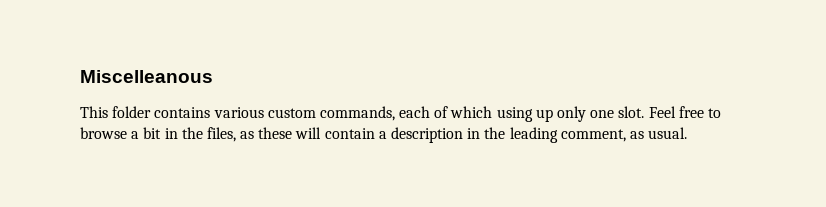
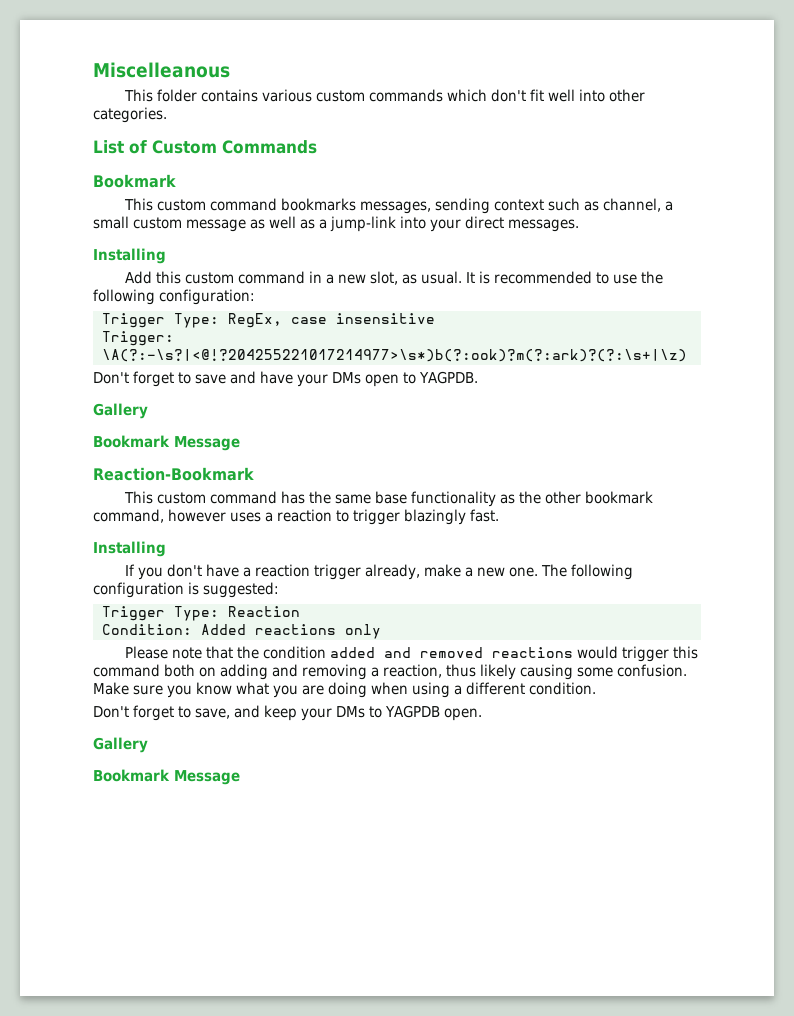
- This folder contains various custom commands, each of which using up only one slot. Feel free to browse a bit in the files, as these will contain a description in the leading comment, as usual.
+ This folder contains various custom commands which don't fit well into other categories.
+ List of Custom Commands
+ Bookmark
+ This custom command bookmarks messages, sending context such as channel, a small custom message as well as a jump-link into your direct messages.
+ Installing
+ Add this custom command in a new slot, as usual. It is recommended to use the following configuration:
+ Trigger Type: RegEx, case insensitive
+ Trigger: \A(?:-\s?|<@!?204255221017214977>\s*)b(?:ook)?m(?:ark)?(?:\s+|\z)
+ Don't forget to save and have your DMs open to YAGPDB.
+ Gallery
+ Bookmark Message
+ Reaction-Bookmark
+ This custom command has the same base functionality as the other bookmark command, however uses a reaction to trigger blazingly fast.
+ Installing
+ If you don't have a reaction trigger already, make a new one. The following configuration is suggested:
+ Trigger Type: Reaction
+ Condition: Added reactions only
+ Please note that the condition added and removed reactions would trigger this command both on adding and removing a reaction, thus likely causing some confusion. Make sure you know what you are doing when using a different condition.
+ Don't forget to save, and keep your DMs to YAGPDB open.
+ Gallery
+ Bookmark Message

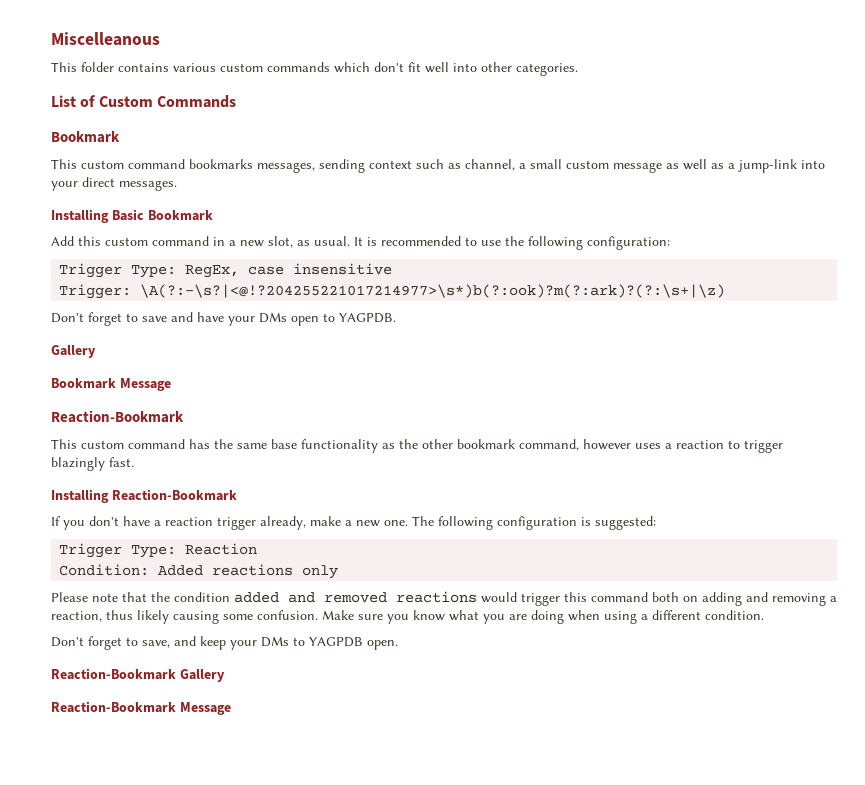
  This custom command bookmarks messages, sending context such as channel, a small custom message as well as a jump-link into your direct messages.
- Installing
+ Installing Basic Bookmark
  This custom command has the same base functionality as the other bookmark command, however uses a reaction to trigger blazingly fast.
- Installing
+ Installing Reaction-Bookmark
  Don't forget to save, and keep your DMs to YAGPDB open.
- Gallery
- Bookmark Message
+ Reaction-Bookmark Gallery
+ Reaction-Bookmark Message

